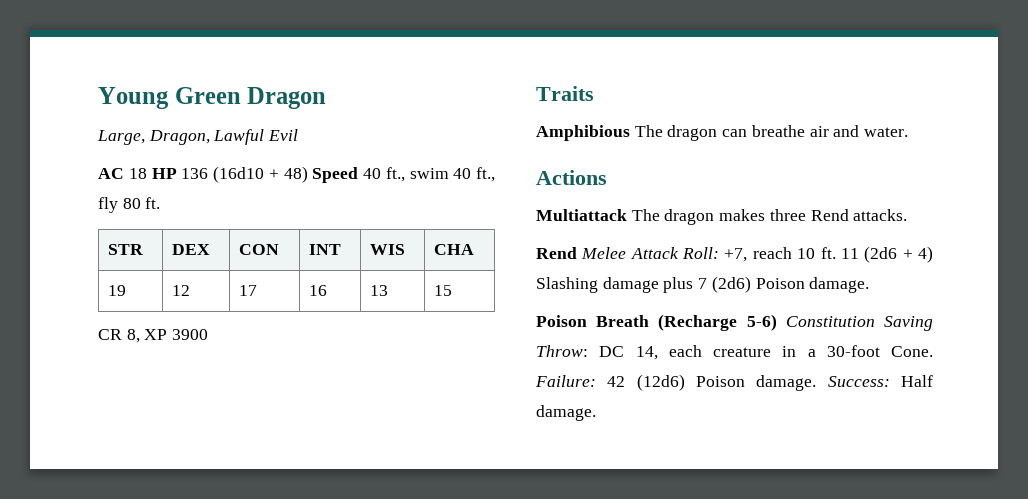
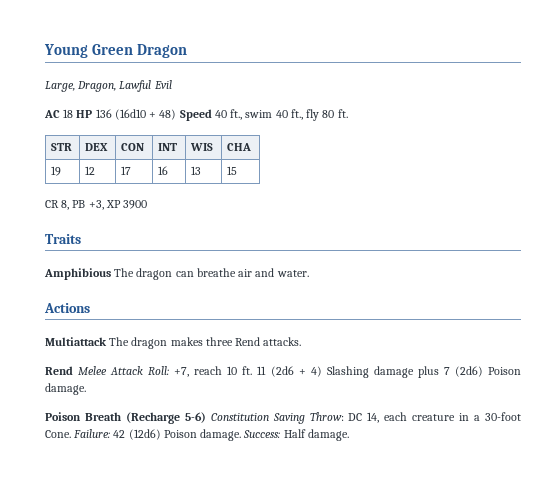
- CR 8, XP 3900
+ CR 8, PB +3, XP 3900

